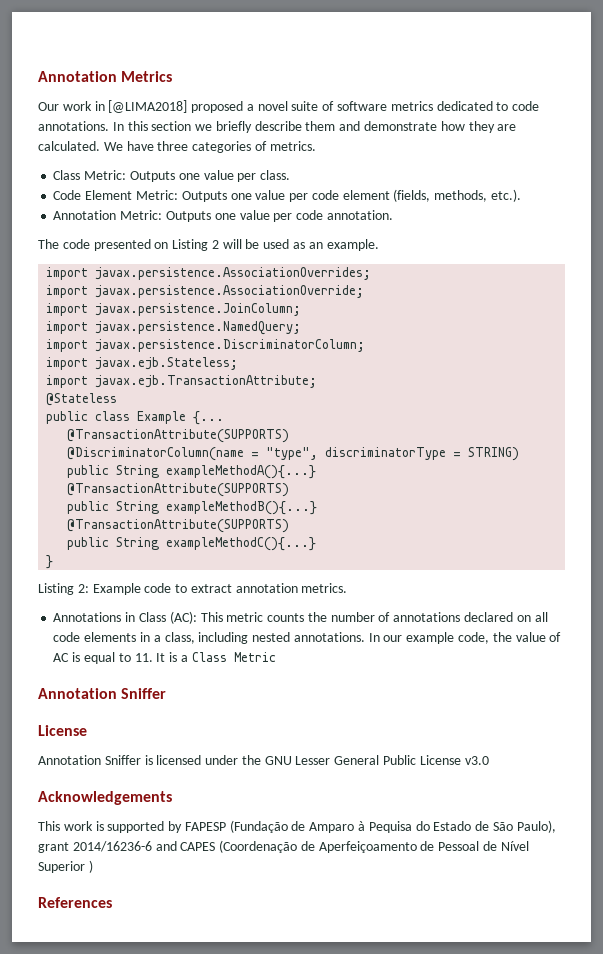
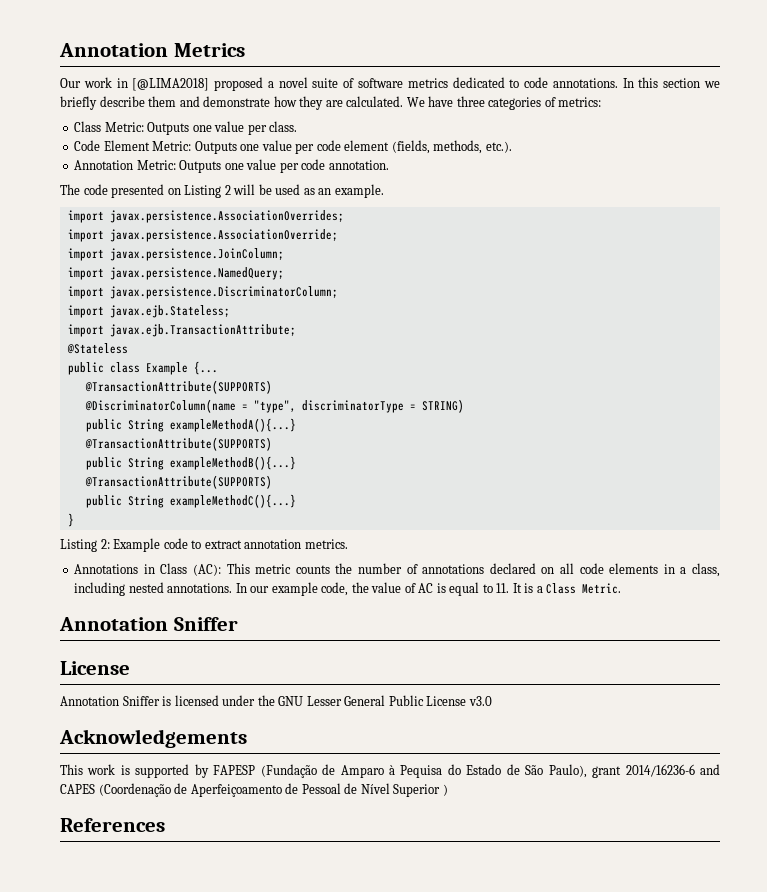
- We have three categories of metrics.
+ We have three categories of metrics:
- In our example code, the value of AC is equal to 11. It is a Class Metric
+ In our example code, the value of AC is equal to 11. It is a Class Metric.

